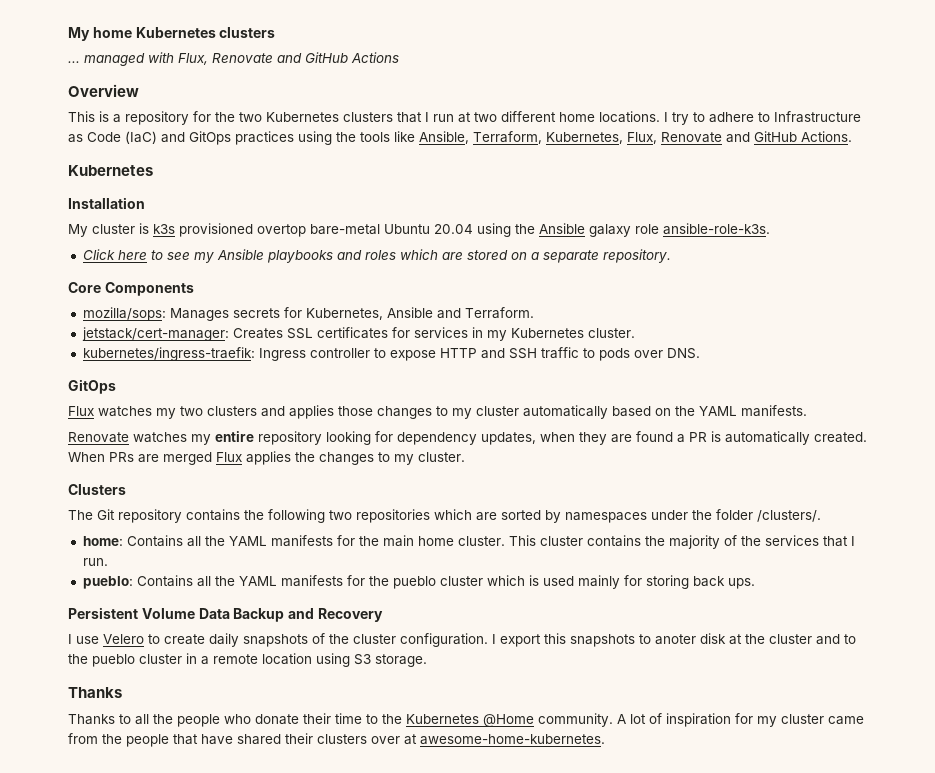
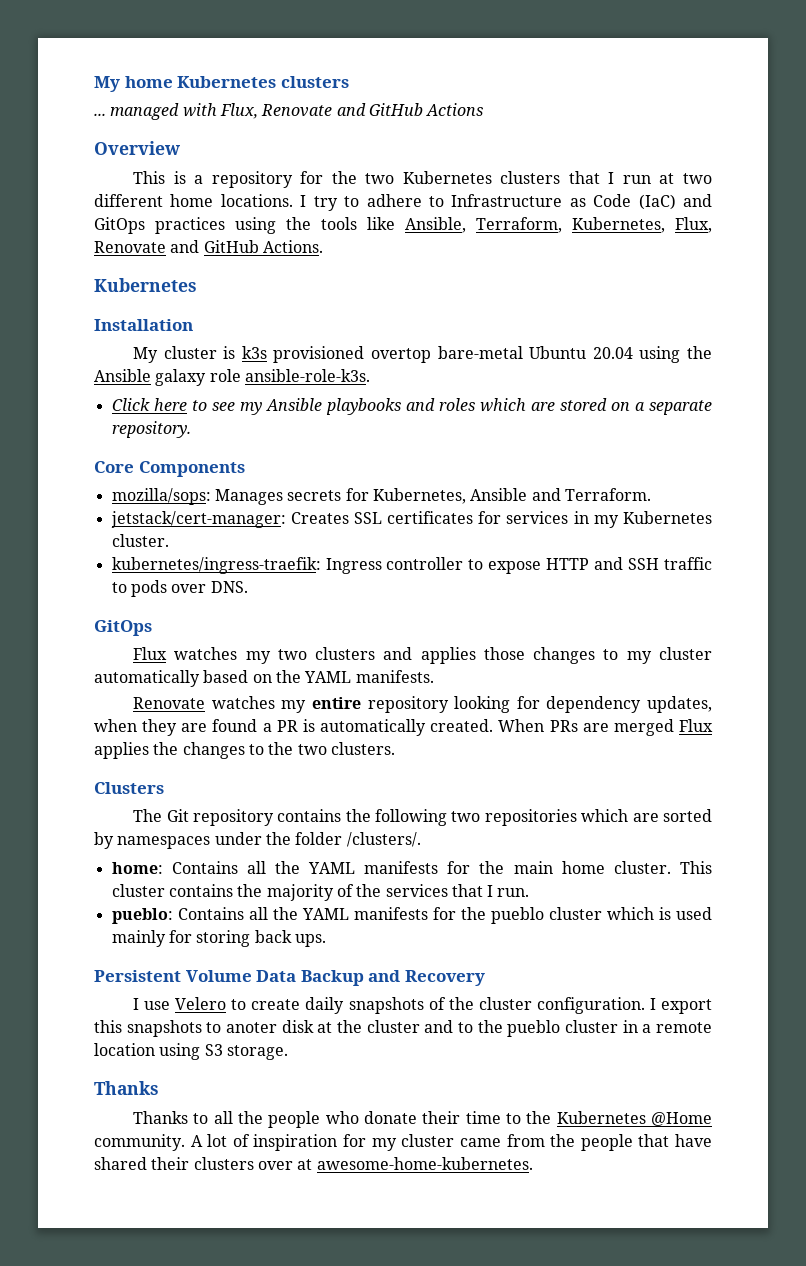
- When PRs are merged Flux applies the changes to my cluster.
+ When PRs are merged Flux applies the changes to the two clusters.

